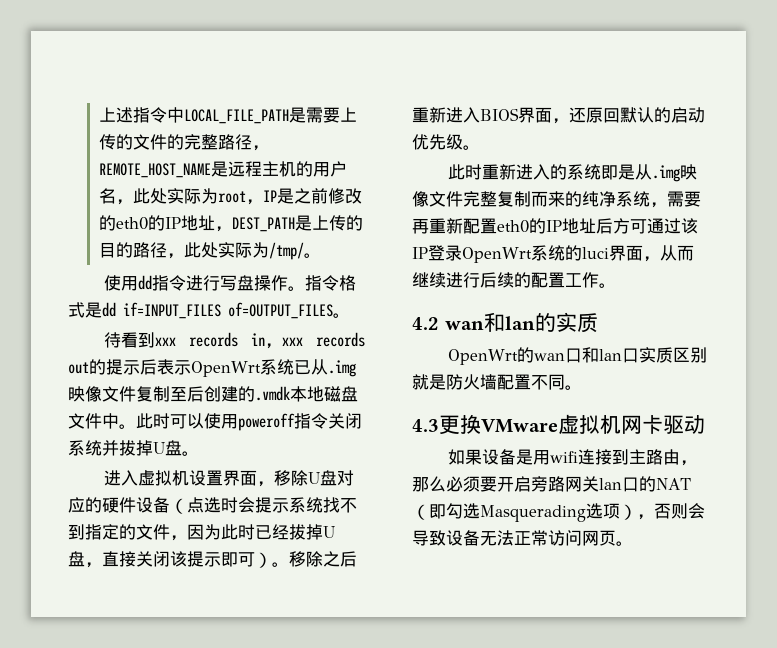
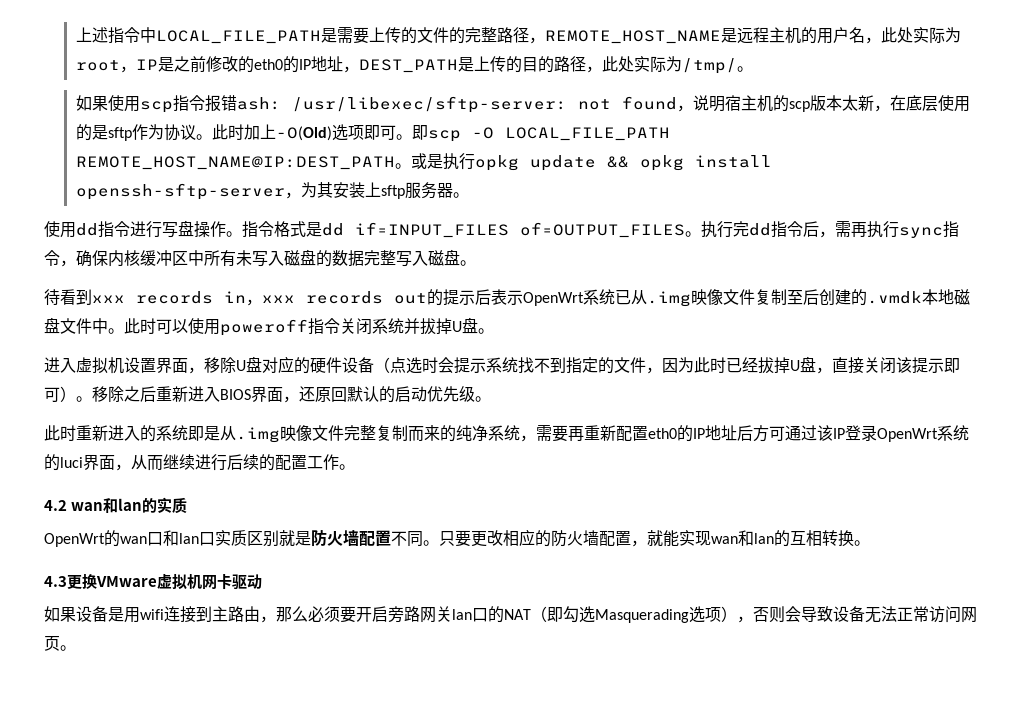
+ 如果使用scp指令报错ash: /usr/libexec/sftp-server: not found，说明宿主机的scp版本太新，在底层使用的是sftp作为协议。此时加上-O(Old)选项即可。即scp -O LOCAL_FILE_PATH REMOTE_HOST_NAME@IP:DEST_PATH。或是执行opkg update && opkg install openssh-sftp-server，为其安装上sftp服务器。
+ 执行完dd指令后，需再执行sync指令，确保内核缓冲区中所有未写入磁盘的数据完整写入磁盘。
+ 只要更改相应的防火墙配置，就能实现wan和lan的互相转换。

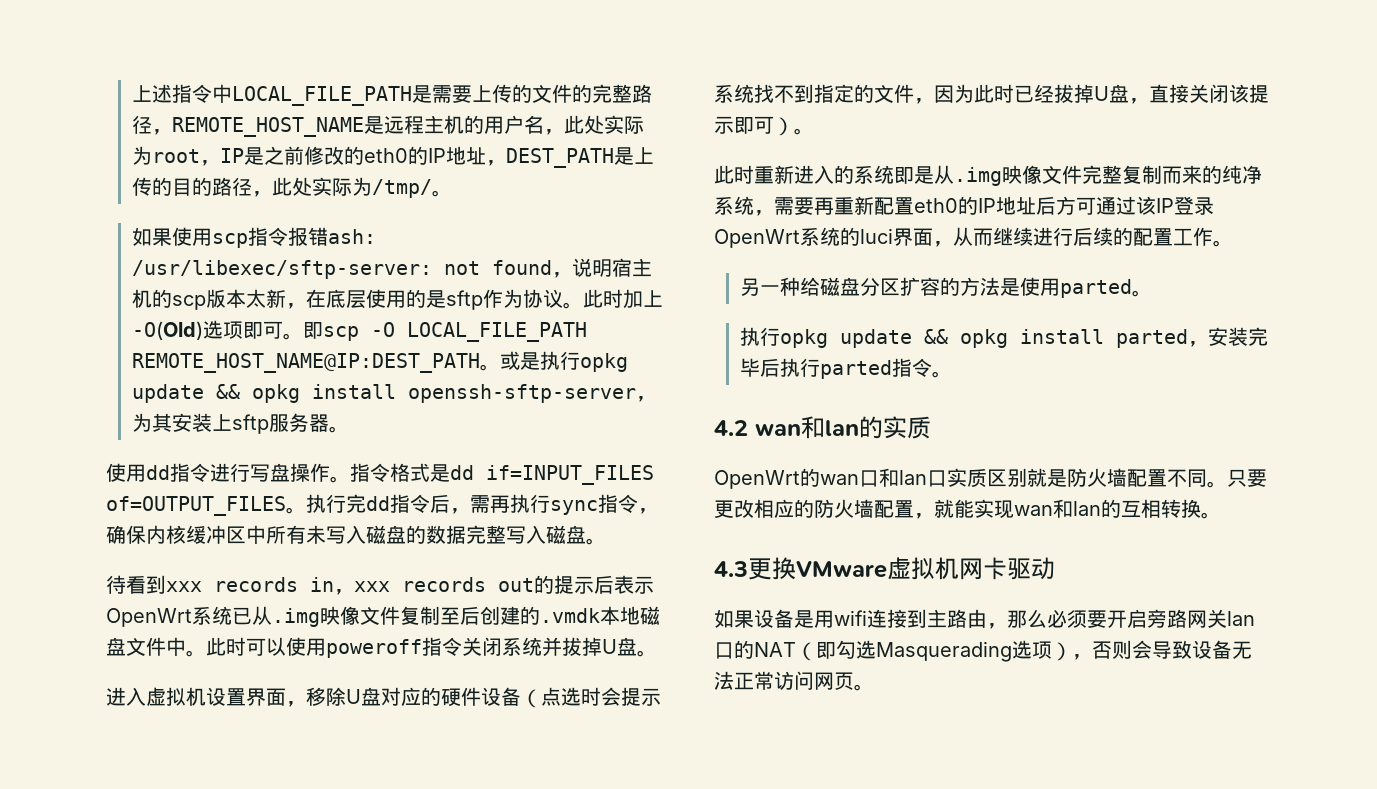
- 移除之后重新进入BIOS界面，还原回默认的启动优先级。
+ 另一种给磁盘分区扩容的方法是使用parted。
+ 执行opkg update && opkg install parted，安装完毕后执行parted指令。

